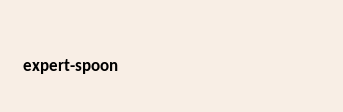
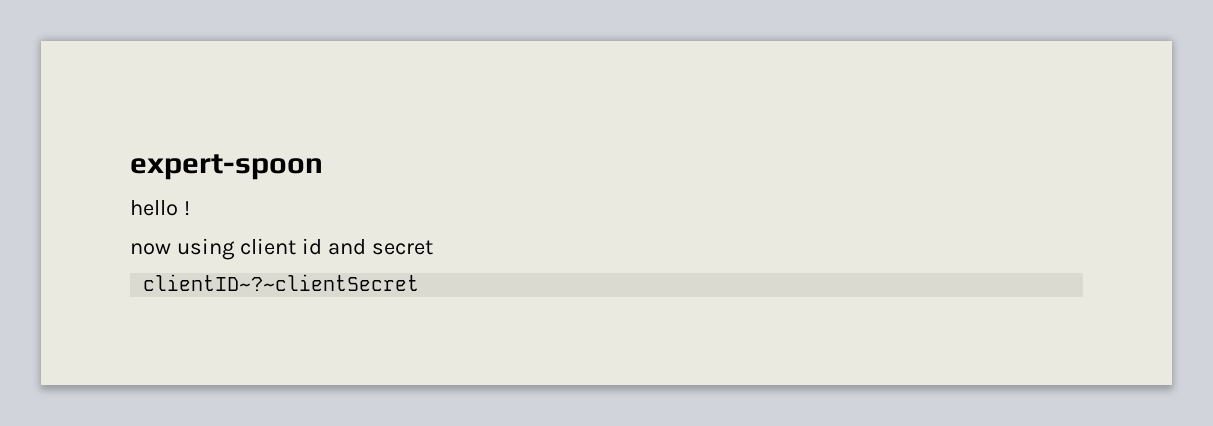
+ hello !
+ now using client id and secret
+ clientID~?~clientSecret

